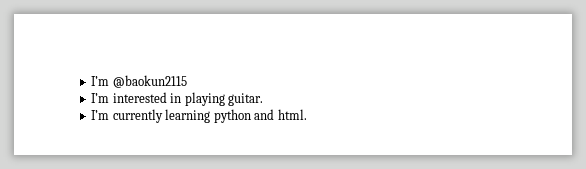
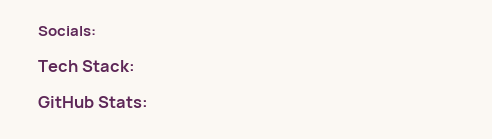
- I’m @baokun2115
- I’m interested in playing guitar.
- I’m currently learning python and html.
+ Socials:
+ Tech Stack:
+ GitHub Stats:

